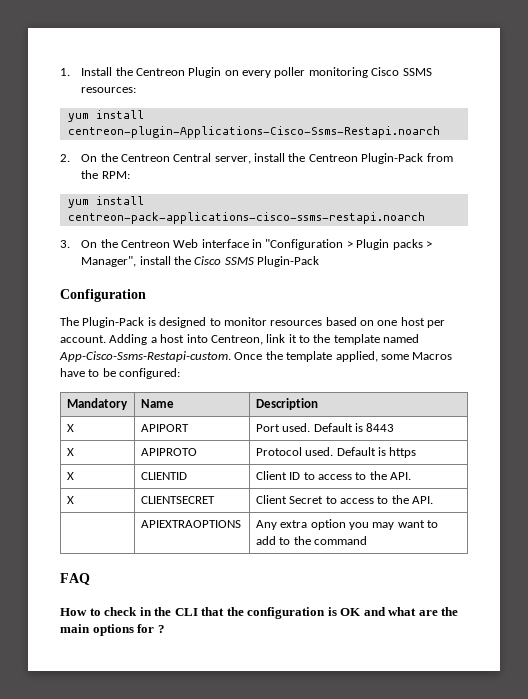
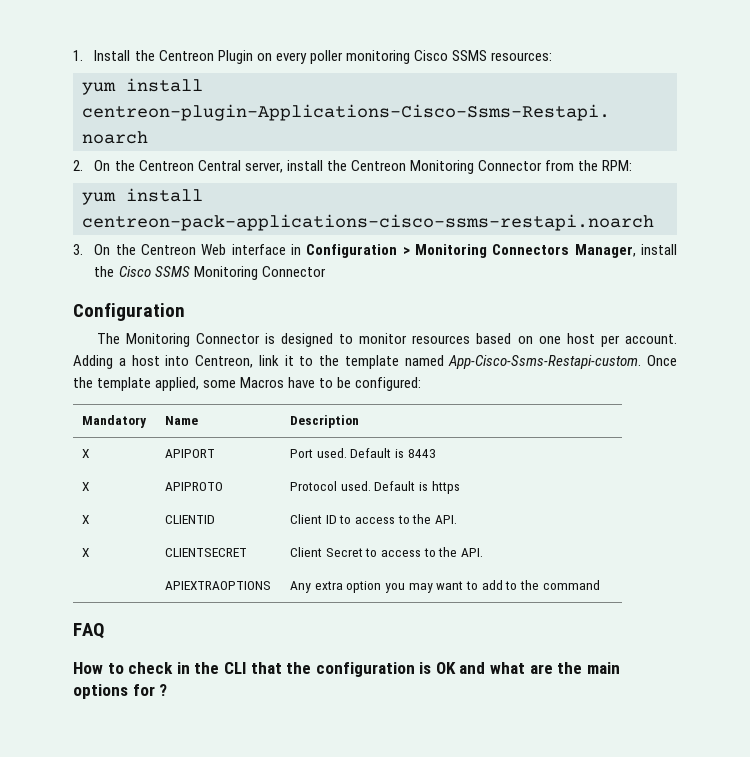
- 2. On the Centreon Central server, install the Centreon Plugin-Pack from the RPM:
+ 2. On the Centreon Central server, install the Centreon Monitoring Connector from the RPM:
- 3. On the Centreon Web interface in "Configuration > Plugin packs > Manager", install the Cisco SSMS Plugin-Pack
+ 3. On the Centreon Web interface in Configuration > Monitoring Connectors Manager, install the Cisco SSMS Monitoring Connector
- The Plugin-Pack is designed to monitor resources based on one host per account.
+ The Monitoring Connector is designed to monitor resources based on one host per account.

